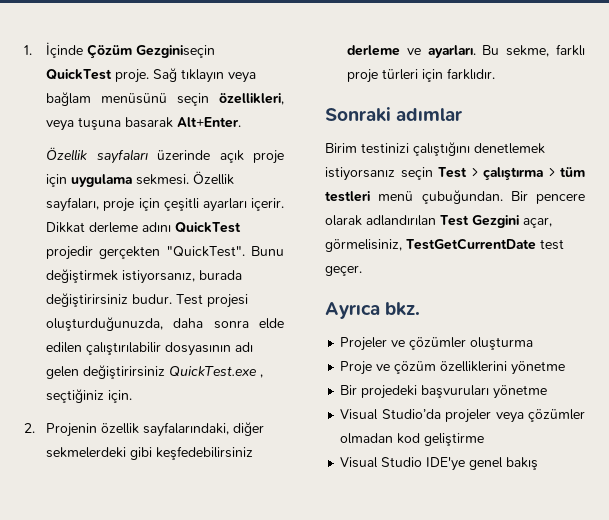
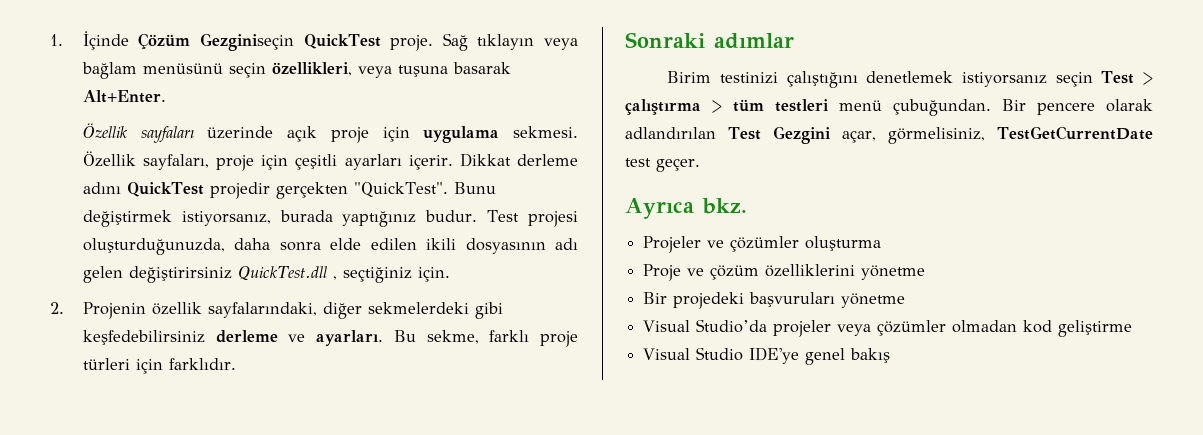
- Bunu değiştirmek istiyorsanız, burada değiştirirsiniz budur.
+ Bunu değiştirmek istiyorsanız, burada yaptığınız budur.
- Test projesi oluşturduğunuzda, daha sonra elde edilen çalıştırılabilir dosyasının adı gelen değiştirirsiniz QuickTest.exe , seçtiğiniz için.
+ Test projesi oluşturduğunuzda, daha sonra elde edilen ikili dosyasının adı gelen değiştirirsiniz QuickTest.dll , seçtiğiniz için.

